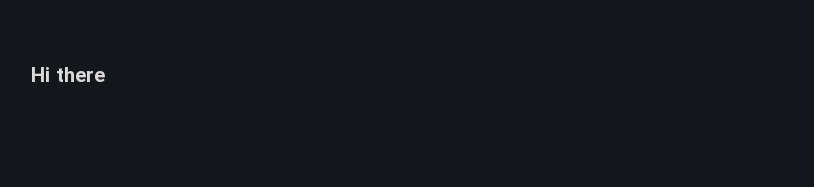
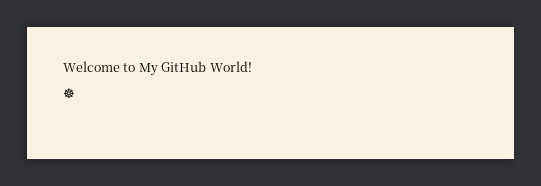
- Hi there
+ Welcome to My GitHub World!
+ ☸

